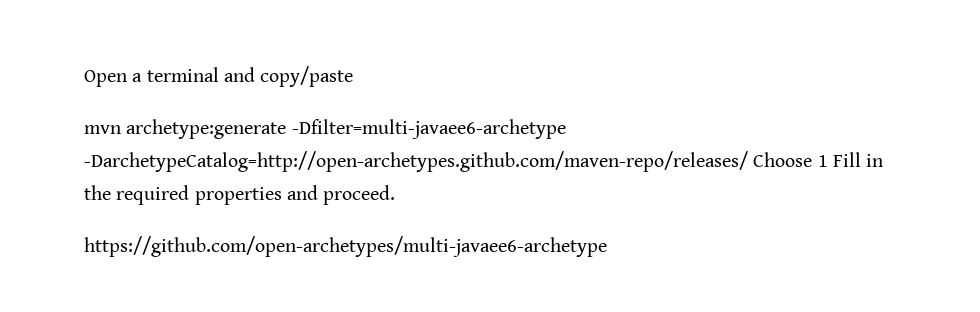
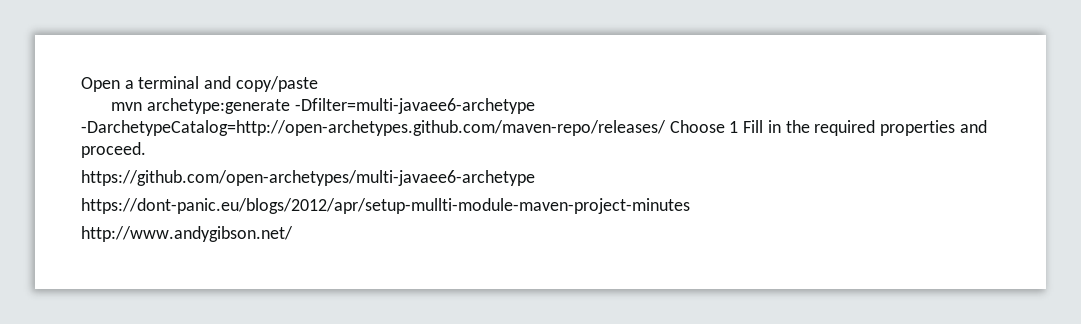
+ https://dont-panic.eu/blogs/2012/apr/setup-mullti-module-maven-project-minutes
+ http://www.andygibson.net/

